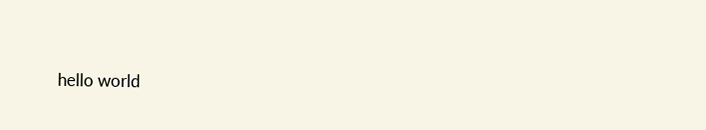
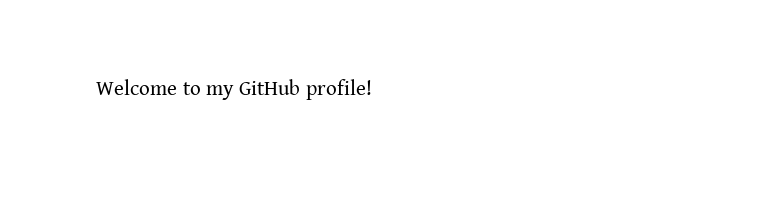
- hello world
+ Welcome to my GitHub profile!

